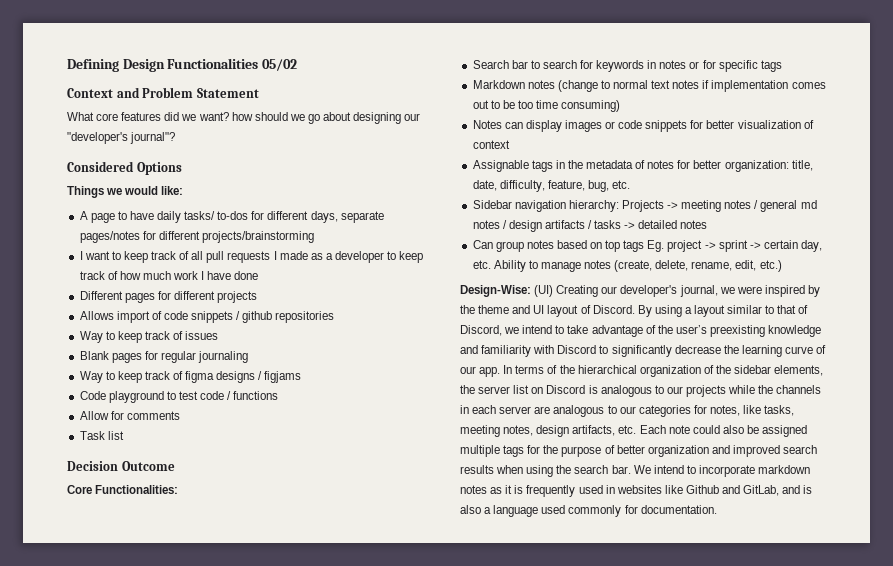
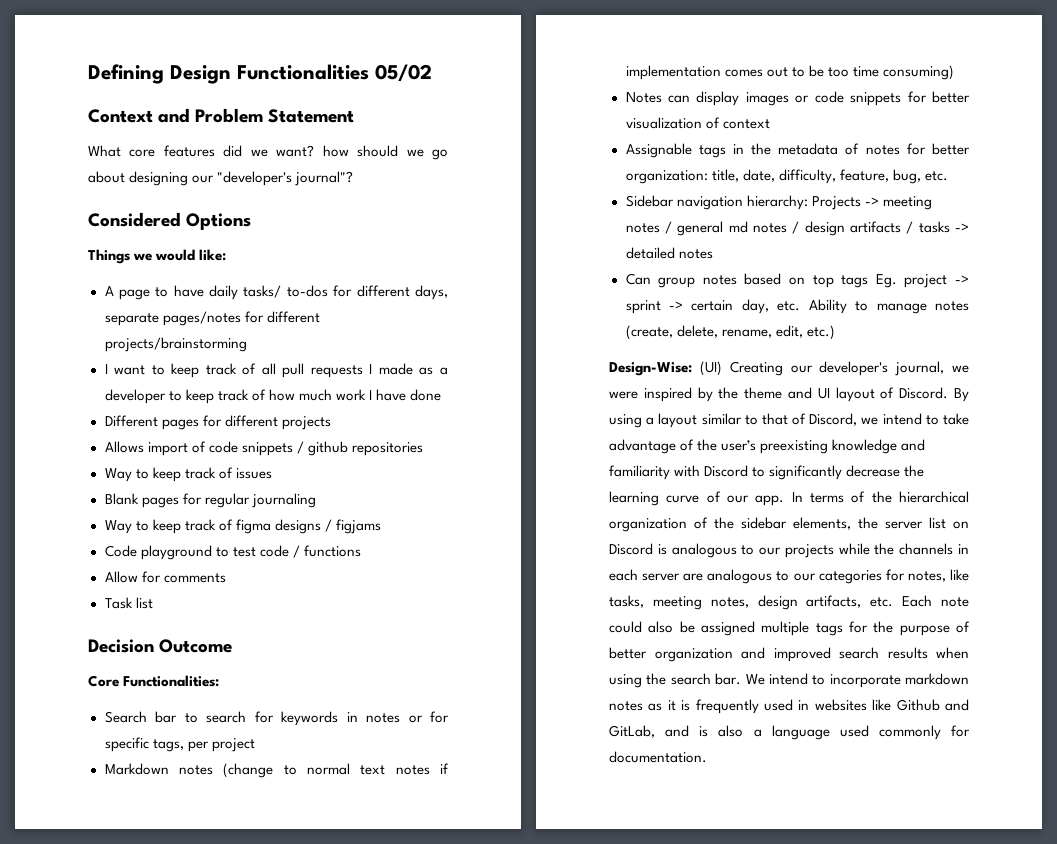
- Search bar to search for keywords in notes or for specific tags
+ Search bar to search for keywords in notes or for specific tags, per project

